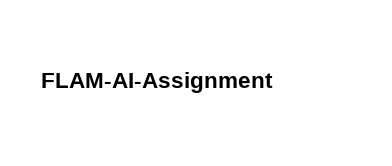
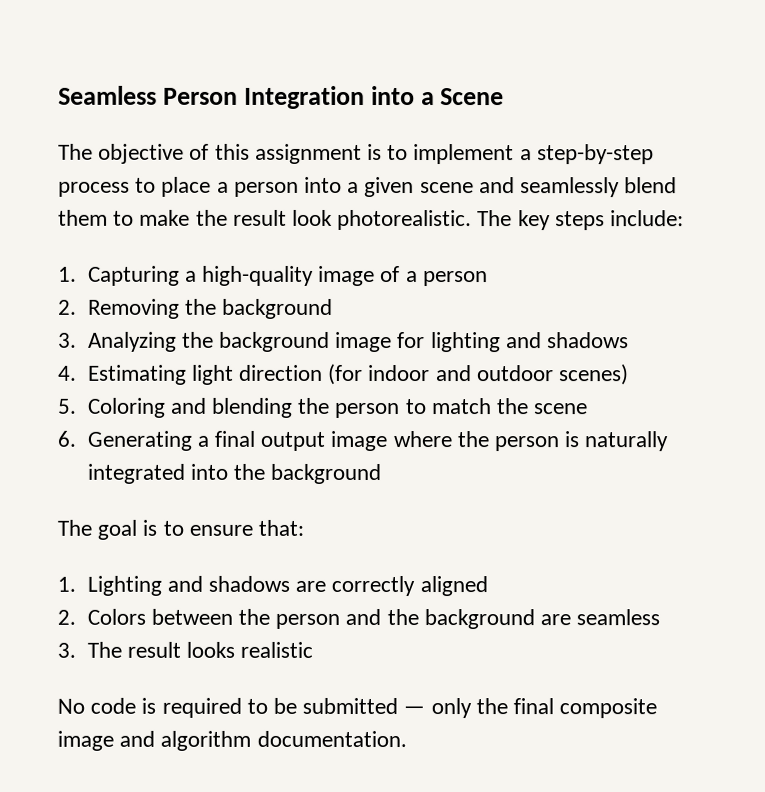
- FLAM-AI-Assignment
+ Seamless Person Integration into a Scene
+ The objective of this assignment is to implement a step-by-step process to place a person into a given scene and seamlessly blend them to make the result look photorealistic. The key steps include:
+ 1. Capturing a high-quality image of a person
+ 2. Removing the background
+ 3. Analyzing the background image for lighting and shadows
+ 4. Estimating light direction (for indoor and outdoor scenes)
+ 5. Coloring and blending the person to match the scene
+ 6. Generating a final output image where the person is naturally integrated into the background
+ The goal is to ensure that:
+ 1. Lighting and shadows are correctly aligned
+ 2. Colors between the person and the background are seamless
+ 3. The result looks realistic
+ No code is required to be submitted — only the final composite image and algorithm documentation.

